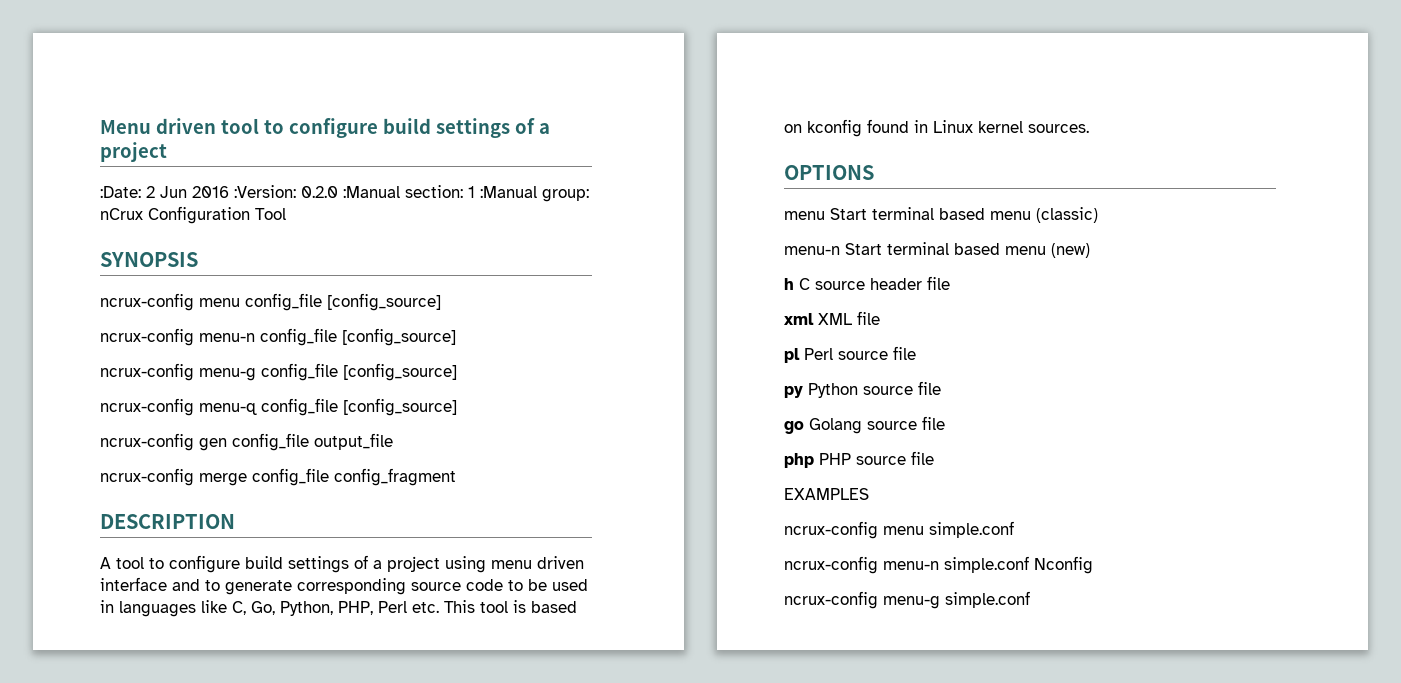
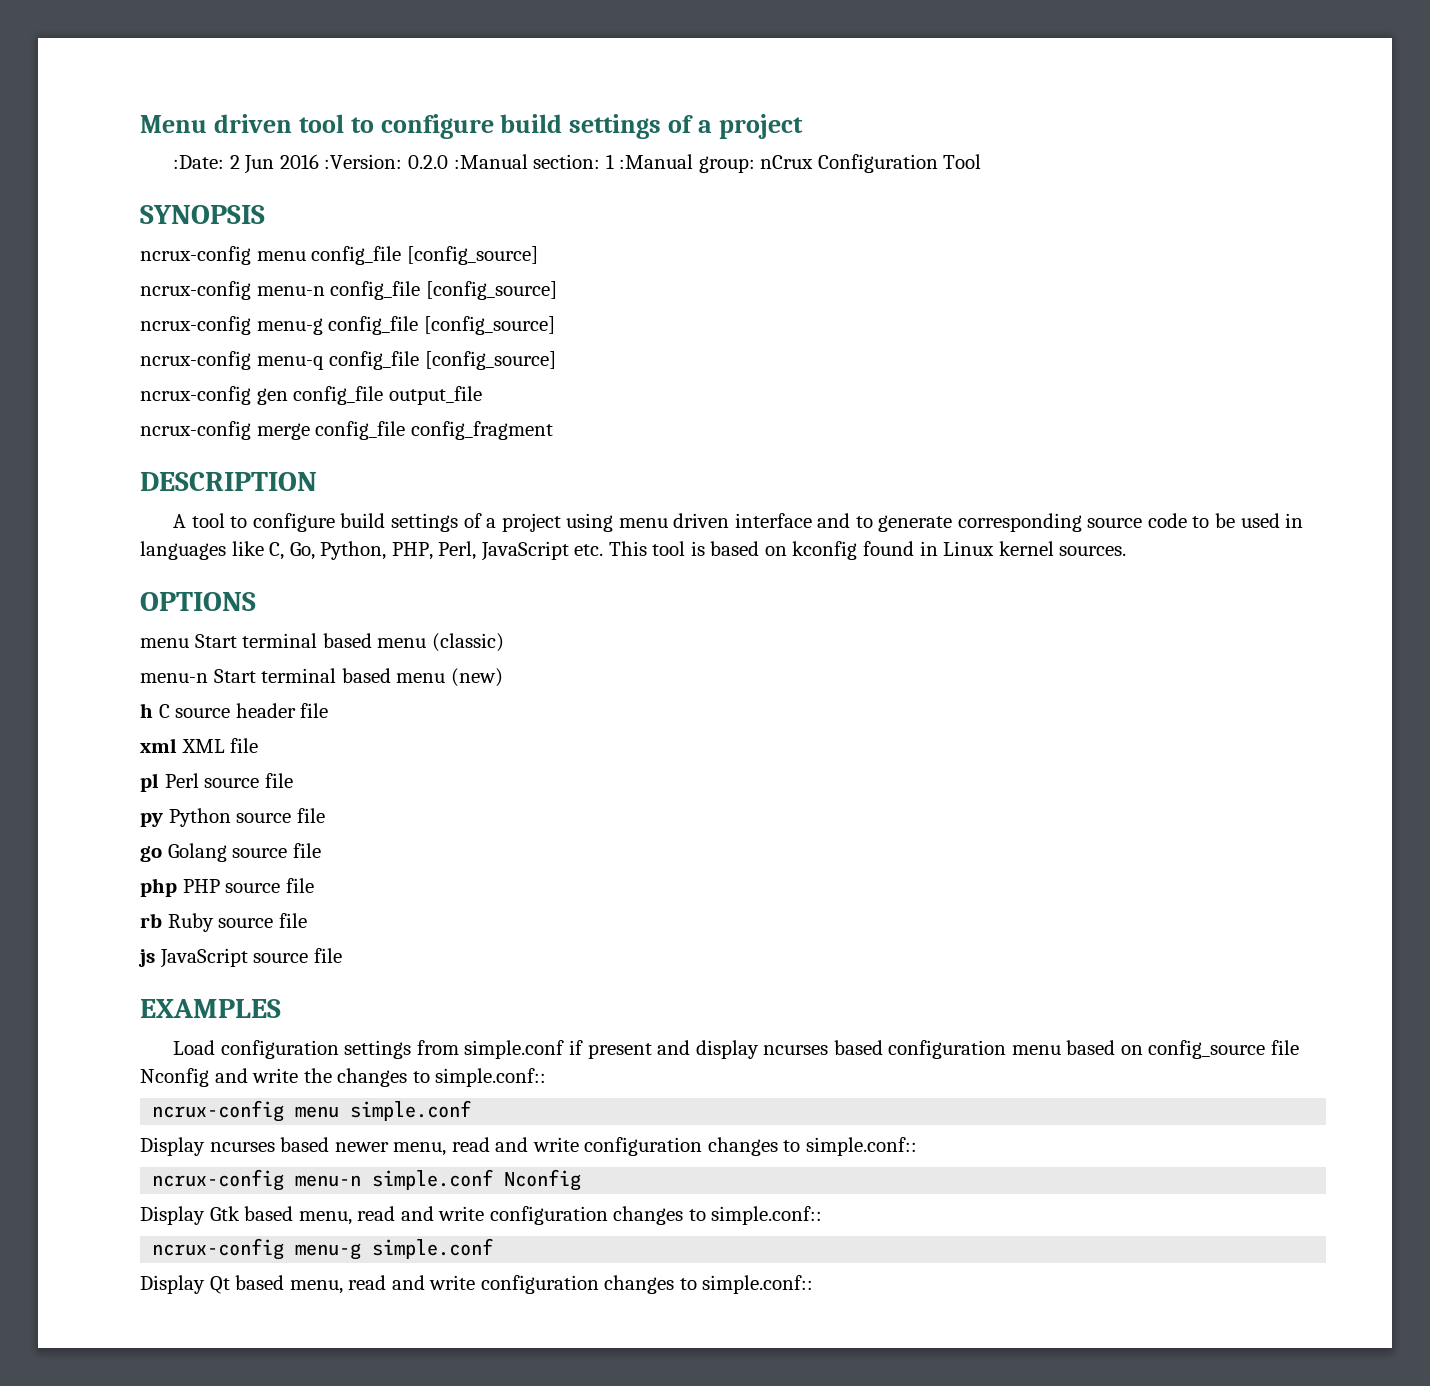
- A tool to configure build settings of a project using menu driven interface and to generate corresponding source code to be used in languages like C, Go, Python, PHP, Perl etc. This tool is based on kconfig found in Linux kernel sources.
+ A tool to configure build settings of a project using menu driven interface and to generate corresponding source code to be used in languages like C, Go, Python, PHP, Perl, JavaScript etc. This tool is based on kconfig found in Linux kernel sources.
+ rb Ruby source file
+ js JavaScript source file
  EXAMPLES
+ Load configuration settings from simple.conf if present and display ncurses based configuration menu based on config_source file Nconfig and write the changes to simple.conf::
  ncrux-config menu simple.conf
+ Display ncurses based newer menu, read and write configuration changes to simple.conf::
  ncrux-config menu-n simple.conf Nconfig
+ Display Gtk based menu, read and write configuration changes to simple.conf::
  ncrux-config menu-g simple.conf
+ Display Qt based menu, read and write configuration changes to simple.conf::

